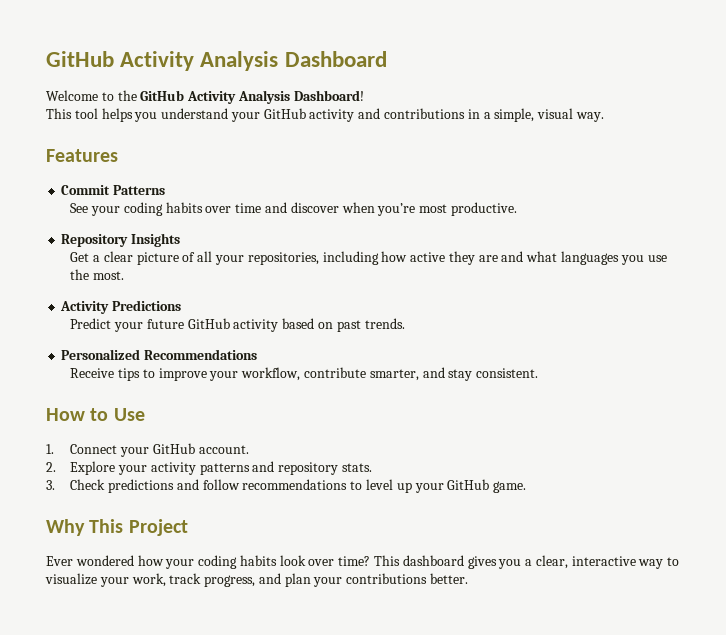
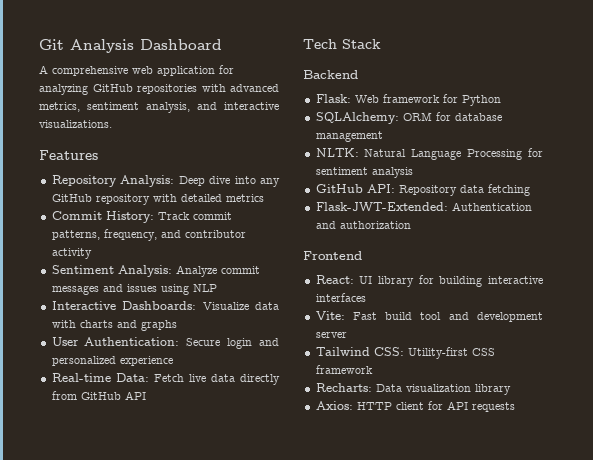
- GitHub Activity Analysis Dashboard
+ Git Analysis Dashboard
- Welcome to the GitHub Activity Analysis Dashboard!
- This tool helps you understand your GitHub activity and contributions in a simple, visual way.
+ A comprehensive web application for analyzing GitHub repositories with advanced metrics, sentiment analysis, and interactive visualizations.
  Features
- Commit Patterns
- See your coding habits over time and discover when you’re most productive.
- Repository Insights
- Get a clear picture of all your repositories, including how active they are and what languages you use the most.
- Activity Predictions
- Predict your future GitHub activity based on past trends.
- Personalized Recommendations
- Receive tips to improve your workflow, contribute smarter, and stay consistent.
- How to Use
- 1. Connect your GitHub account.
- 2. Explore your activity patterns and repository stats.
- 3. Check predictions and follow recommendations to level up your GitHub game.
- Why This Project
- Ever wondered how your coding habits look over time? This dashboard gives you a clear, interactive way to visualize your work, track progress, and plan your contributions better.
+ Repository Analysis: Deep dive into any GitHub repository with detailed metrics
+ Commit History: Track commit patterns, frequency, and contributor activity
+ Sentiment Analysis: Analyze commit messages and issues using NLP
+ Interactive Dashboards: Visualize data with charts and graphs
+ User Authentication: Secure login and personalized experience
+ Real-time Data: Fetch live data directly from GitHub API
+ Tech Stack
+ Backend
+ Flask: Web framework for Python
+ SQLAlchemy: ORM for database management
+ NLTK: Natural Language Processing for sentiment analysis
+ GitHub API: Repository data fetching
+ Flask-JWT-Extended: Authentication and authorization
+ Frontend
+ React: UI library for building interactive interfaces
+ Vite: Fast build tool and development server
+ Tailwind CSS: Utility-first CSS framework
+ Recharts: Data visualization library
+ Axios: HTTP client for API requests

